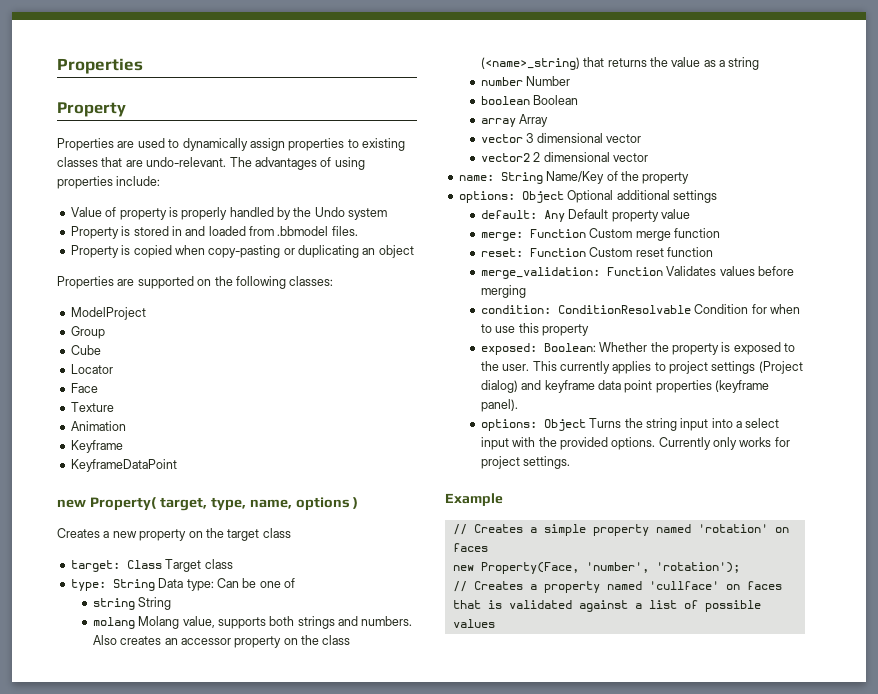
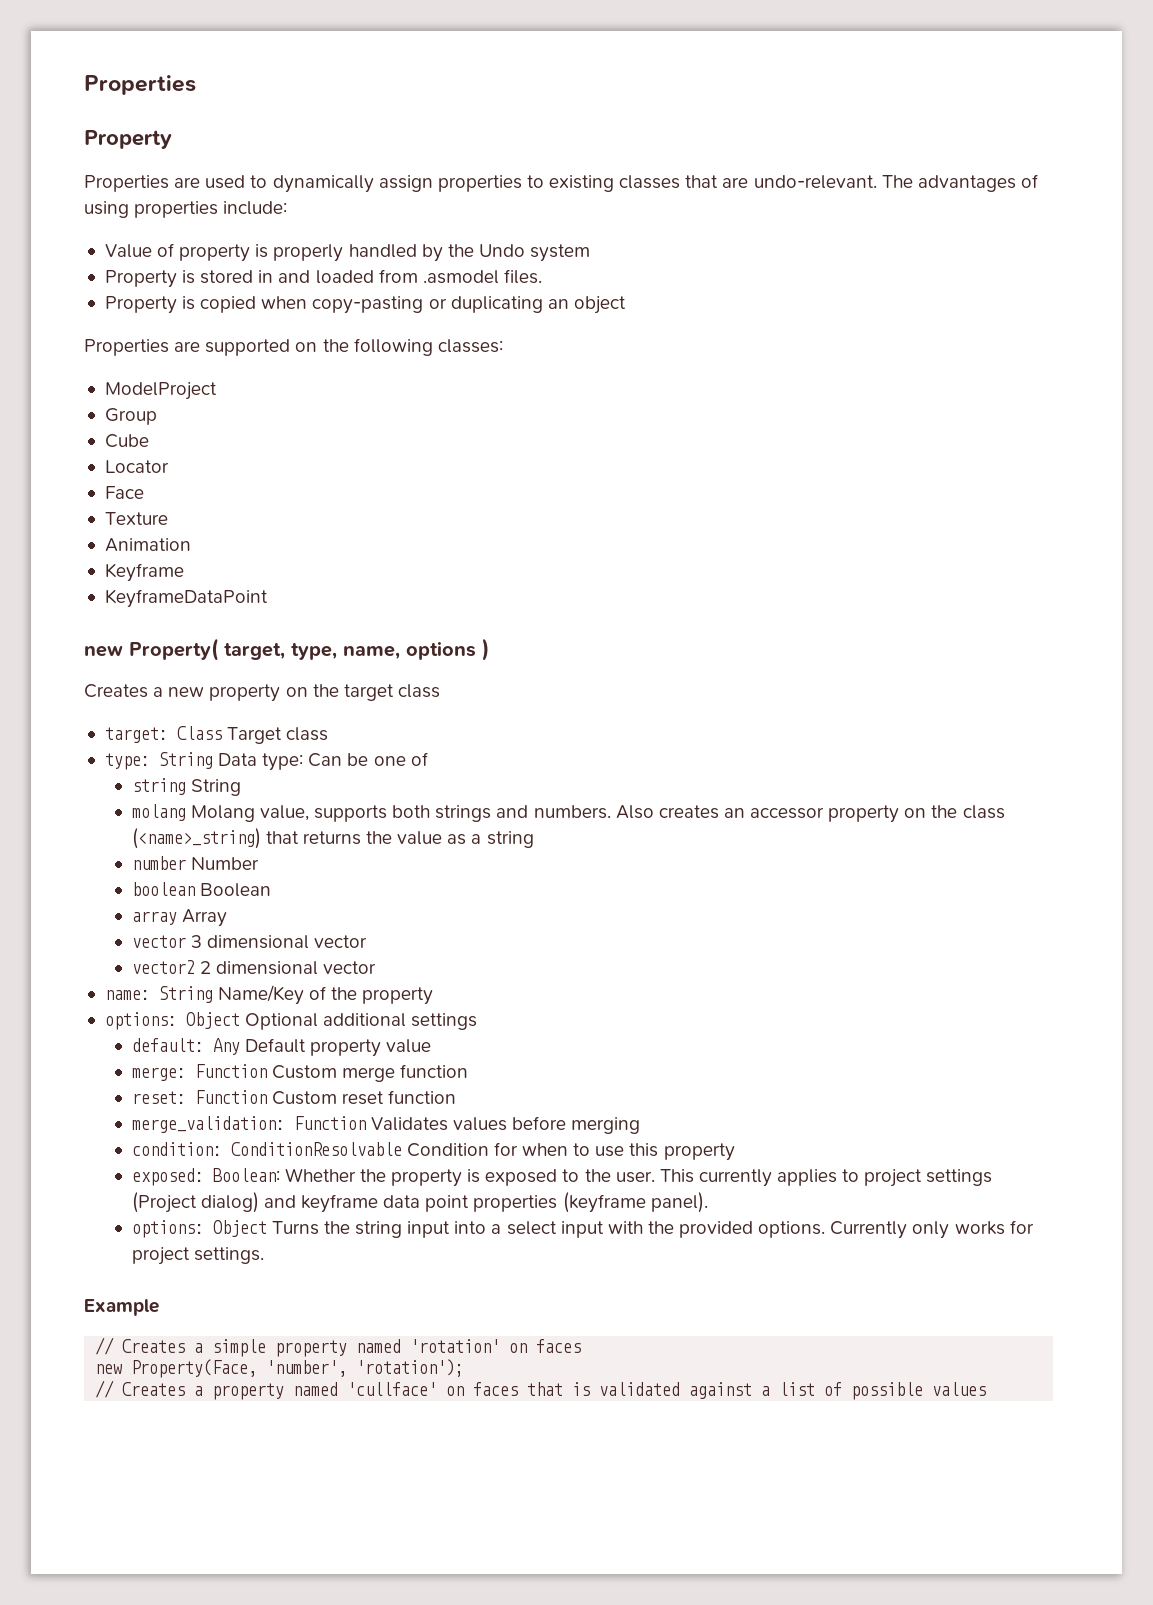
- Property is stored in and loaded from .bbmodel files.
+ Property is stored in and loaded from .asmodel files.

